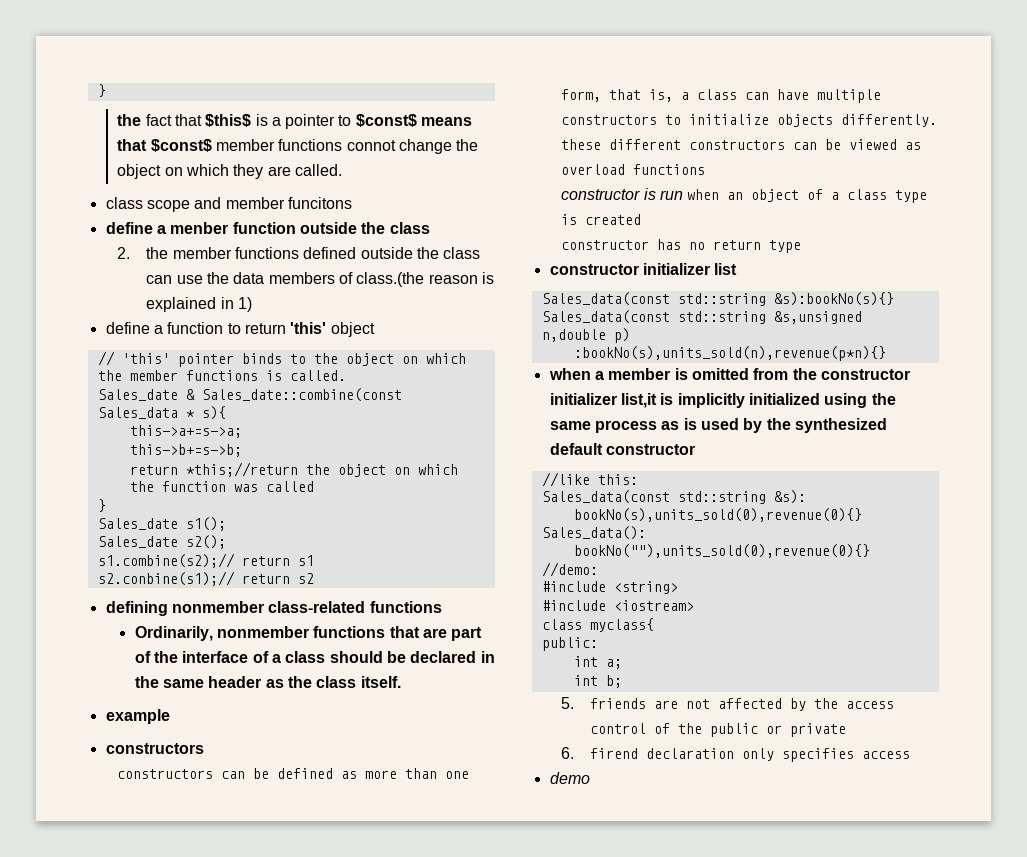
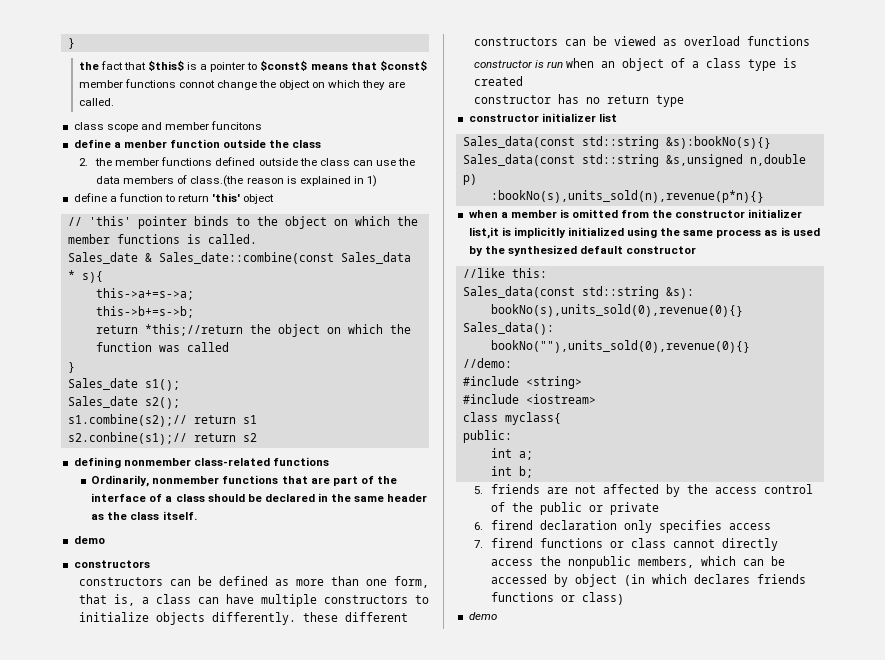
  Ordinarily, nonmember functions that are part of the interface of a class should be declared in the same header as the class itself.
- example
+ demo
+ 7. firend functions or class cannot directly access the nonpublic members, which can be accessed by object (in which declares friends functions or class)

